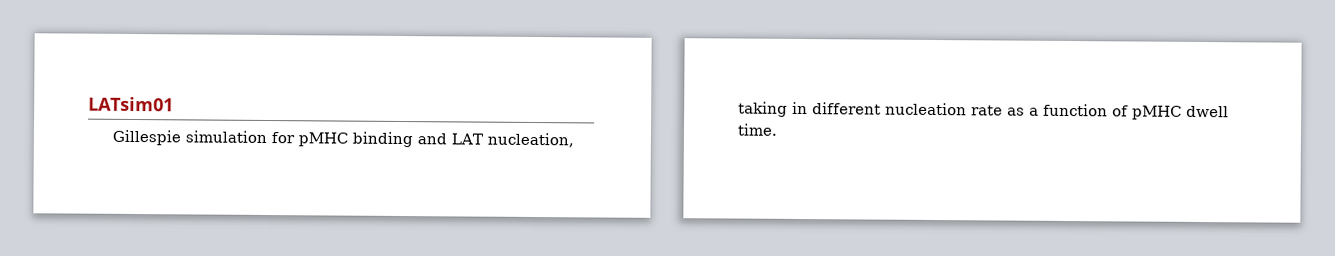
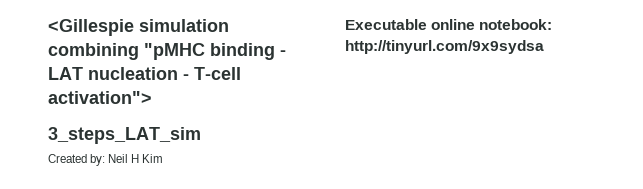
- LATsim01
- Gillespie simulation for pMHC binding and LAT nucleation, taking in different nucleation rate as a function of pMHC dwell time.
+ <Gillespie simulation combining "pMHC binding - LAT nucleation - T-cell activation">
+ 3_steps_LAT_sim
+ Created by: Neil H Kim
+ Executable online notebook: http://tinyurl.com/9x9sydsa

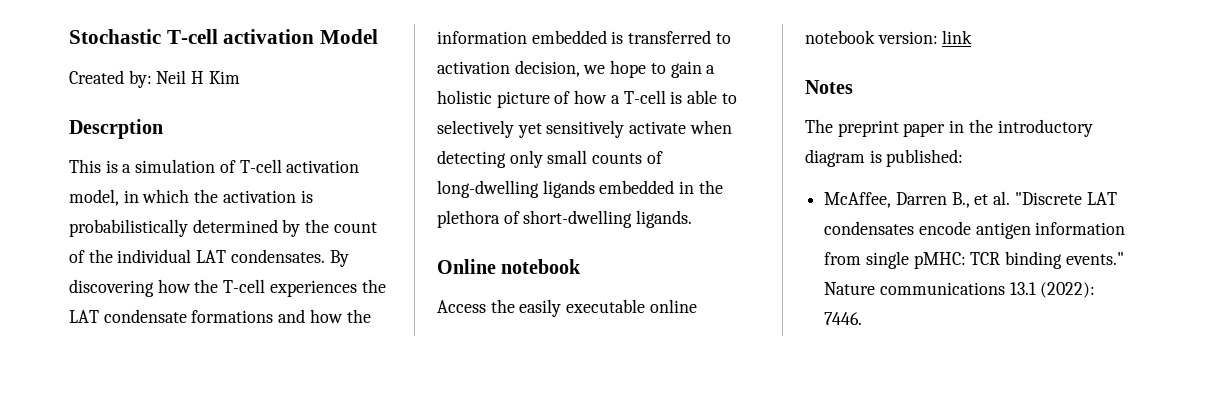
- <Gillespie simulation combining "pMHC binding - LAT nucleation - T-cell activation">
- 3_steps_LAT_sim
+ Stochastic T-cell activation Model
- Executable online notebook: http://tinyurl.com/9x9sydsa
+ Descrption
+ This is a simulation of T-cell activation model, in which the activation is probabilistically determined by the count of the individual LAT condensates. By discovering how the T-cell experiences the LAT condensate formations and how the information embedded is transferred to activation decision, we hope to gain a holistic picture of how a T-cell is able to selectively yet sensitively activate when detecting only small counts of long-dwelling ligands embedded in the plethora of short-dwelling ligands.
+ Online notebook
+ Access the easily executable online notebook version: link
+ Notes
+ The preprint paper in the introductory diagram is published:
+ McAffee, Darren B., et al. "Discrete LAT condensates encode antigen information from single pMHC: TCR binding events." Nature communications 13.1 (2022): 7446.

